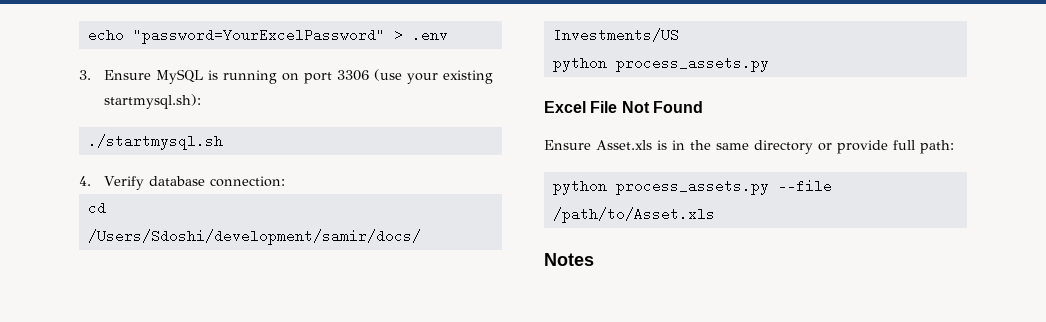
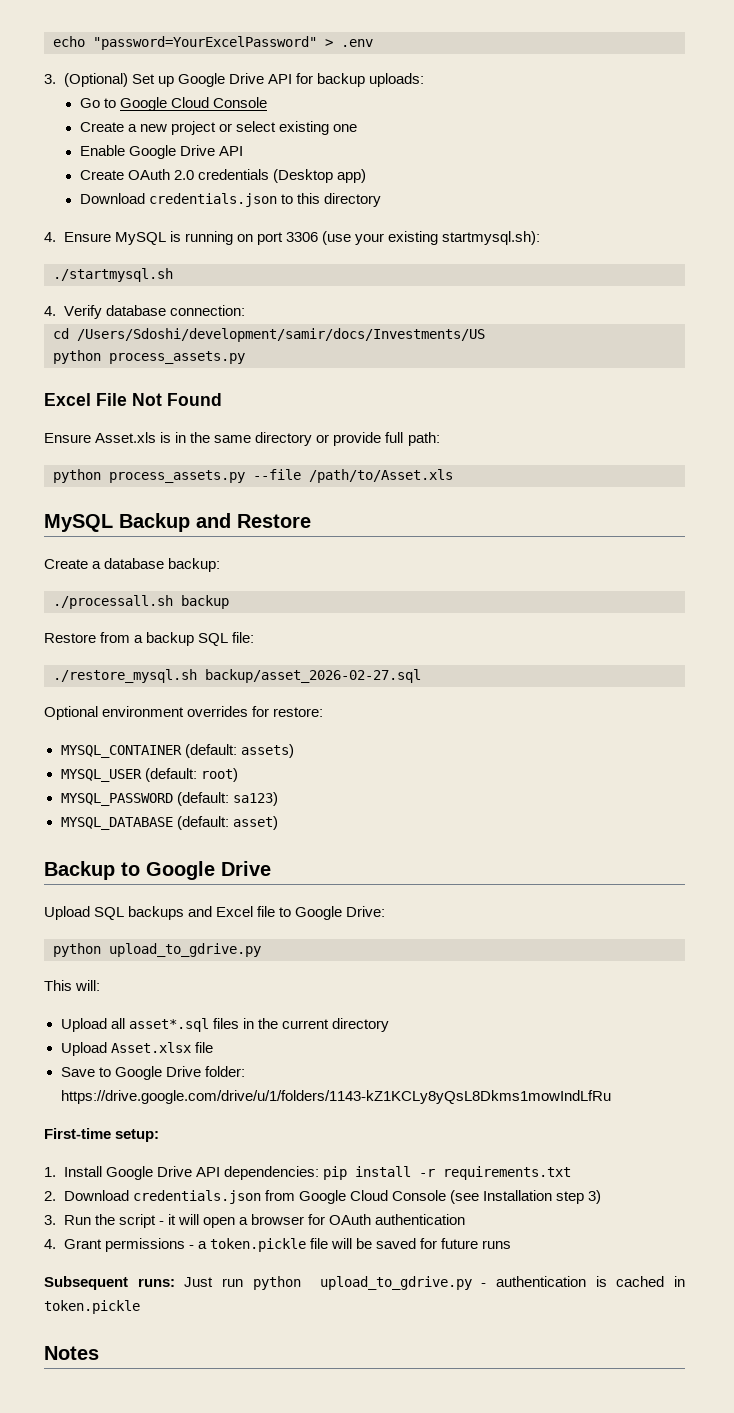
- 3. Ensure MySQL is running on port 3306 (use your existing startmysql.sh):
+ 3. (Optional) Set up Google Drive API for backup uploads:
+ Go to Google Cloud Console
+ Create a new project or select existing one
+ Enable Google Drive API
+ Create OAuth 2.0 credentials (Desktop app)
+ Download credentials.json to this directory
+ 4. Ensure MySQL is running on port 3306 (use your existing startmysql.sh):
+ MySQL Backup and Restore
+ Create a database backup:
+ ./processall.sh backup
+ Restore from a backup SQL file:
+ ./restore_mysql.sh backup/asset_2026-02-27.sql
+ Optional environment overrides for restore:
+ MYSQL_CONTAINER (default: assets)
+ MYSQL_USER (default: root)
+ MYSQL_PASSWORD (default: sa123)
+ MYSQL_DATABASE (default: asset)
+ Backup to Google Drive
+ Upload SQL backups and Excel file to Google Drive:
+ python upload_to_gdrive.py
+ This will:
+ Upload all asset*.sql files in the current directory
+ Upload Asset.xlsx file
+ Save to Google Drive folder: https://drive.google.com/drive/u/1/folders/1143-kZ1KCLy8yQsL8Dkms1mowIndLfRu
+ First-time setup:
+ 1. Install Google Drive API dependencies: pip install -r requirements.txt
+ 2. Download credentials.json from Google Cloud Console (see Installation step 3)
+ 3. Run the script - it will open a browser for OAuth authentication
+ 4. Grant permissions - a token.pickle file will be saved for future runs
+ Subsequent runs: Just run python upload_to_gdrive.py - authentication is cached in token.pickle

